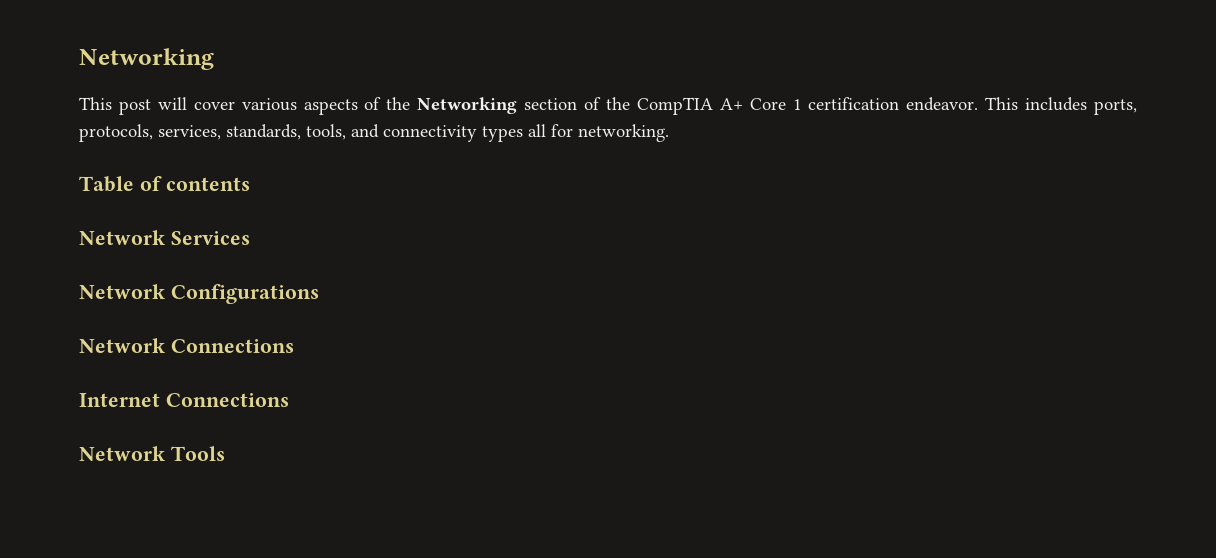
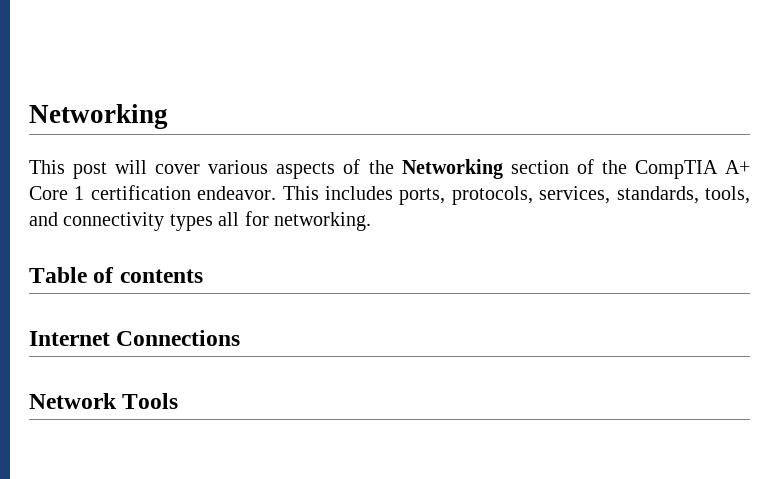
- Network Services
- Network Configurations
- Network Connections

